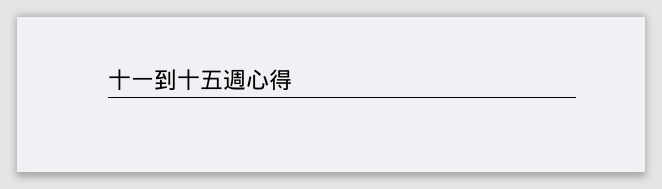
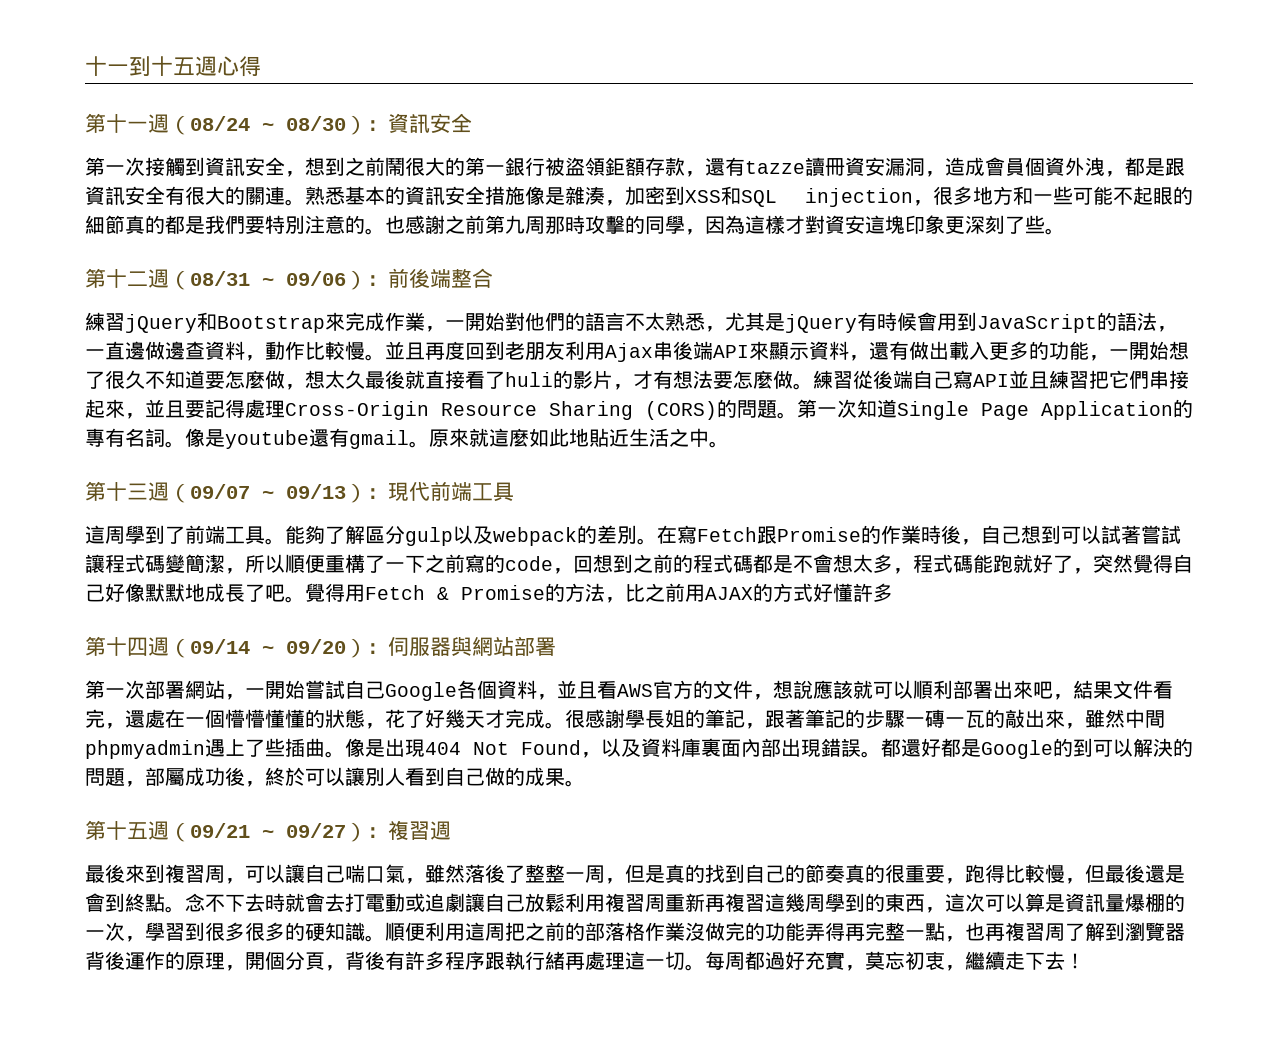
+ 第十一週（08/24 ~ 08/30）：資訊安全
+ 第一次接觸到資訊安全，想到之前鬧很大的第一銀行被盜領鉅額存款，還有tazze讀冊資安漏洞，造成會員個資外洩，都是跟資訊安全有很大的關連。熟悉基本的資訊安全措施像是雜湊，加密到XSS和SQL injection，很多地方和一些可能不起眼的細節真的都是我們要特別注意的。也感謝之前第九周那時攻擊的同學，因為這樣才對資安這塊印象更深刻了些。
+ 第十二週（08/31 ~ 09/06）：前後端整合
+ 練習jQuery和Bootstrap來完成作業，一開始對他們的語言不太熟悉，尤其是jQuery有時候會用到JavaScript的語法，一直邊做邊查資料，動作比較慢。並且再度回到老朋友利用Ajax串後端API來顯示資料，還有做出載入更多的功能，一開始想了很久不知道要怎麼做，想太久最後就直接看了huli的影片，才有想法要怎麼做。練習從後端自己寫API並且練習把它們串接起來，並且要記得處理Cross-Origin Resource Sharing (CORS)的問題。第一次知道Single Page Application的專有名詞。像是youtube還有gmail。原來就這麼如此地貼近生活之中。
+ 第十三週（09/07 ~ 09/13）：現代前端工具
+ 這周學到了前端工具。能夠了解區分gulp以及webpack的差別。在寫Fetch跟Promise的作業時後，自己想到可以試著嘗試讓程式碼變簡潔，所以順便重構了一下之前寫的code，回想到之前的程式碼都是不會想太多，程式碼能跑就好了，突然覺得自己好像默默地成長了吧。覺得用Fetch & Promise的方法，比之前用AJAX的方式好懂許多
+ 第十四週（09/14 ~ 09/20）：伺服器與網站部署
+ 第一次部署網站，一開始嘗試自己Google各個資料，並且看AWS官方的文件，想說應該就可以順利部署出來吧，結果文件看完，還處在一個懵懵懂懂的狀態，花了好幾天才完成。很感謝學長姐的筆記，跟著筆記的步驟一磚一瓦的敲出來，雖然中間phpmyadmin遇上了些插曲。像是出現404 Not Found，以及資料庫裏面內部出現錯誤。都還好都是Google的到可以解決的問題，部屬成功後，終於可以讓別人看到自己做的成果。
+ 第十五週（09/21 ~ 09/27）：複習週
+ 最後來到複習周，可以讓自己喘口氣，雖然落後了整整一周，但是真的找到自己的節奏真的很重要，跑得比較慢，但最後還是會到終點。念不下去時就會去打電動或追劇讓自己放鬆利用複習周重新再複習這幾周學到的東西，這次可以算是資訊量爆棚的一次，學習到很多很多的硬知識。順便利用這周把之前的部落格作業沒做完的功能弄得再完整一點，也再複習周了解到瀏覽器背後運作的原理，開個分頁，背後有許多程序跟執行緒再處理這一切。每周都過好充實，莫忘初衷，繼續走下去！

